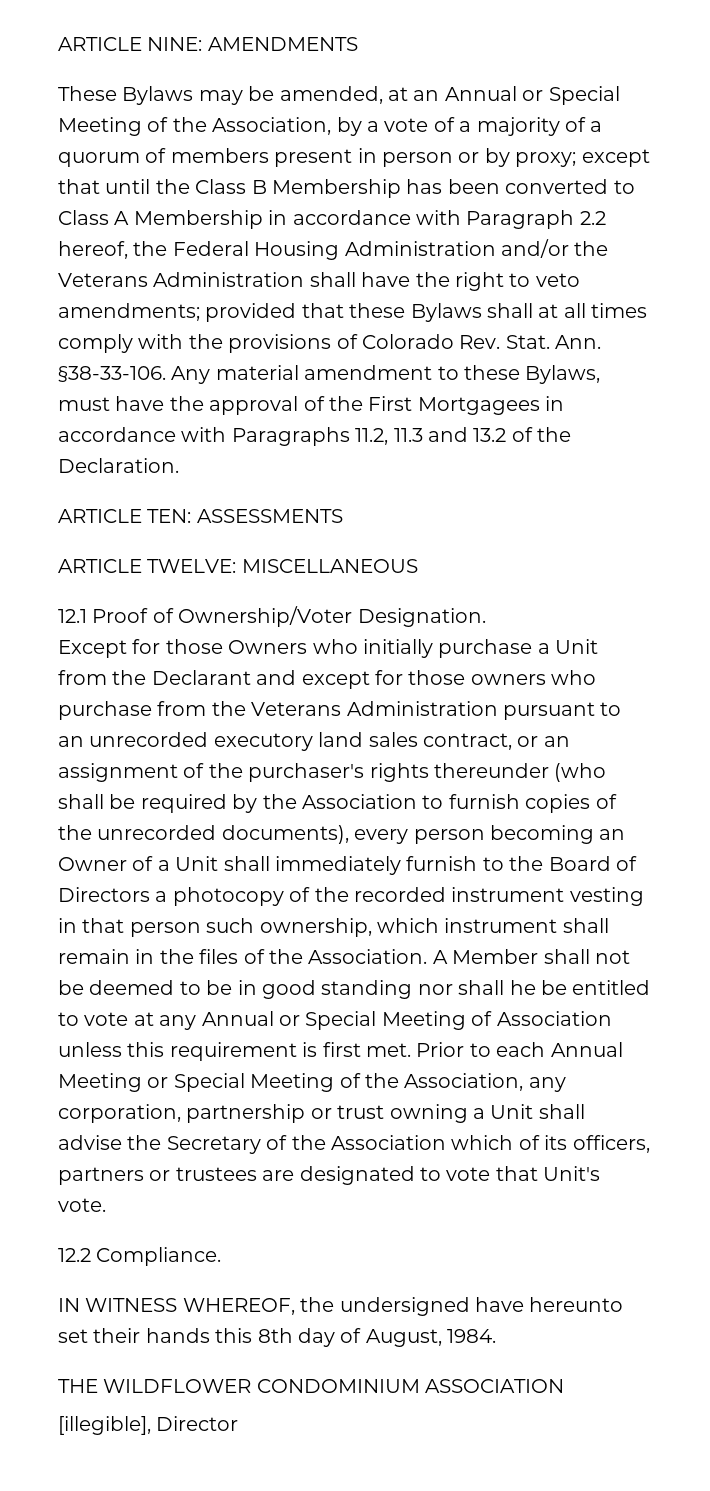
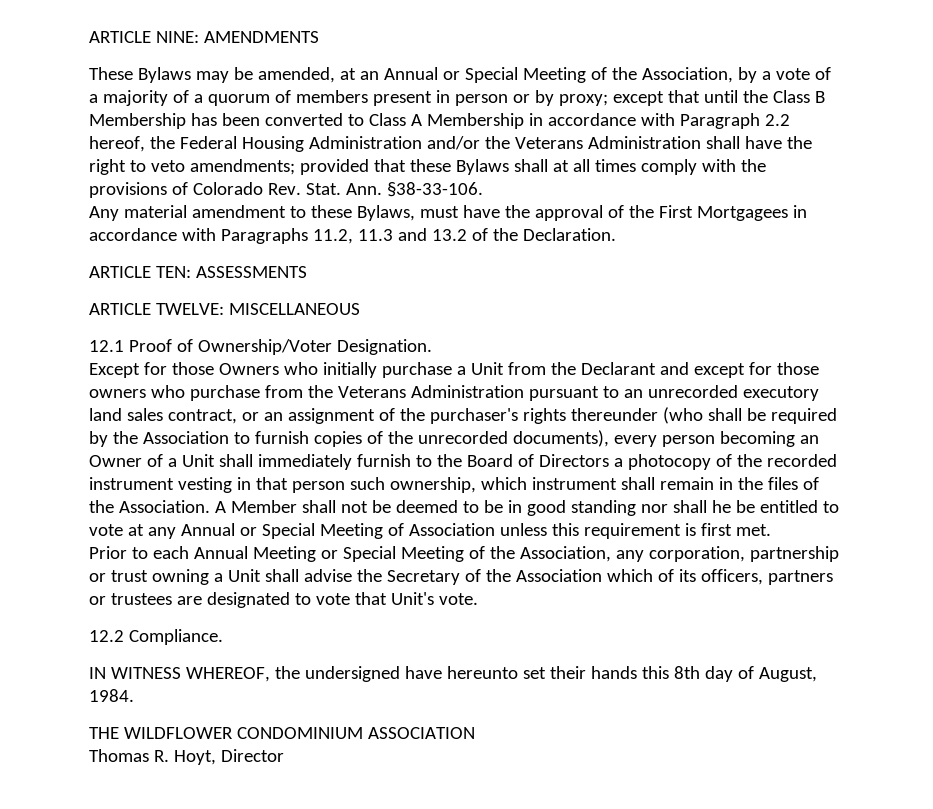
- Ann. §38-33-106. Any material amendment to these Bylaws, must have the approval of the First Mortgagees in accordance with Paragraphs 11.2, 11.3 and 13.2 of the Declaration.
+ Ann. §38-33-106.
+ Any material amendment to these Bylaws, must have the approval of the First Mortgagees in accordance with Paragraphs 11.2, 11.3 and 13.2 of the Declaration.
- A Member shall not be deemed to be in good standing nor shall he be entitled to vote at any Annual or Special Meeting of Association unless this requirement is first met. Prior to each Annual Meeting or Special Meeting of the Association, any corporation, partnership or trust owning a Unit shall advise the Secretary of the Association which of its officers, partners or trustees are designated to vote that Unit's vote.
+ A Member shall not be deemed to be in good standing nor shall he be entitled to vote at any Annual or Special Meeting of Association unless this requirement is first met.
+ Prior to each Annual Meeting or Special Meeting of the Association, any corporation, partnership or trust owning a Unit shall advise the Secretary of the Association which of its officers, partners or trustees are designated to vote that Unit's vote.
- [illegible], Director
+ Thomas R. Hoyt, Director

